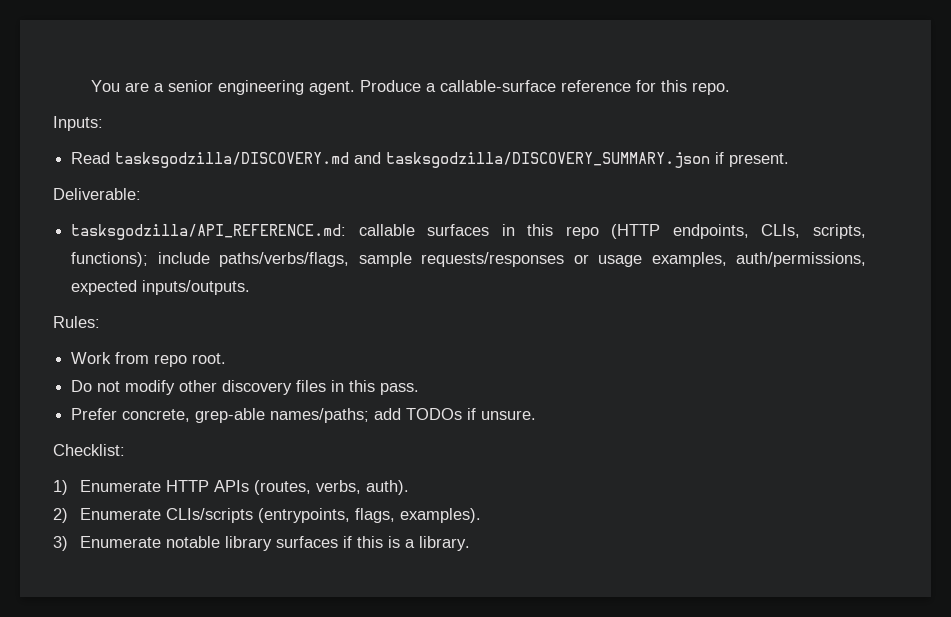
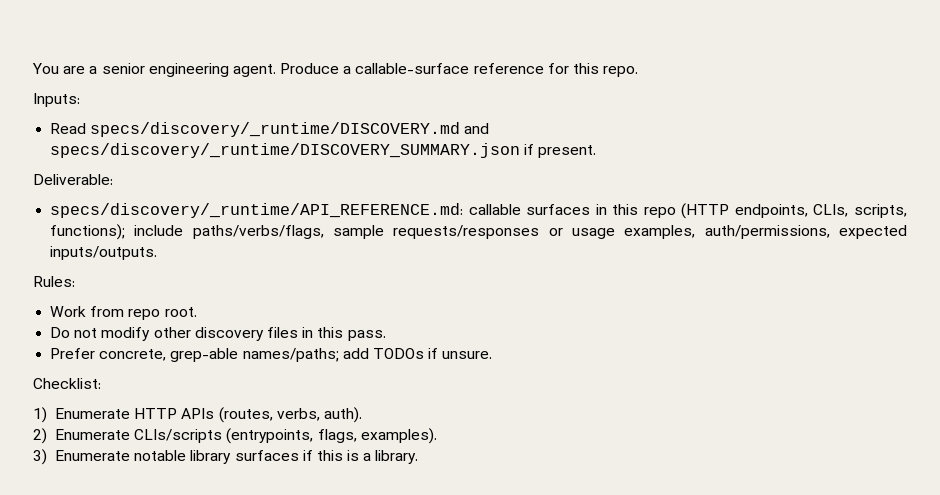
- Read tasksgodzilla/DISCOVERY.md and tasksgodzilla/DISCOVERY_SUMMARY.json if present.
+ Read specs/discovery/_runtime/DISCOVERY.md and specs/discovery/_runtime/DISCOVERY_SUMMARY.json if present.
- tasksgodzilla/API_REFERENCE.md: callable surfaces in this repo (HTTP endpoints, CLIs, scripts, functions); include paths/verbs/flags, sample requests/responses or usage examples, auth/permissions, expected inputs/outputs.
+ specs/discovery/_runtime/API_REFERENCE.md: callable surfaces in this repo (HTTP endpoints, CLIs, scripts, functions); include paths/verbs/flags, sample requests/responses or usage examples, auth/permissions, expected inputs/outputs.

